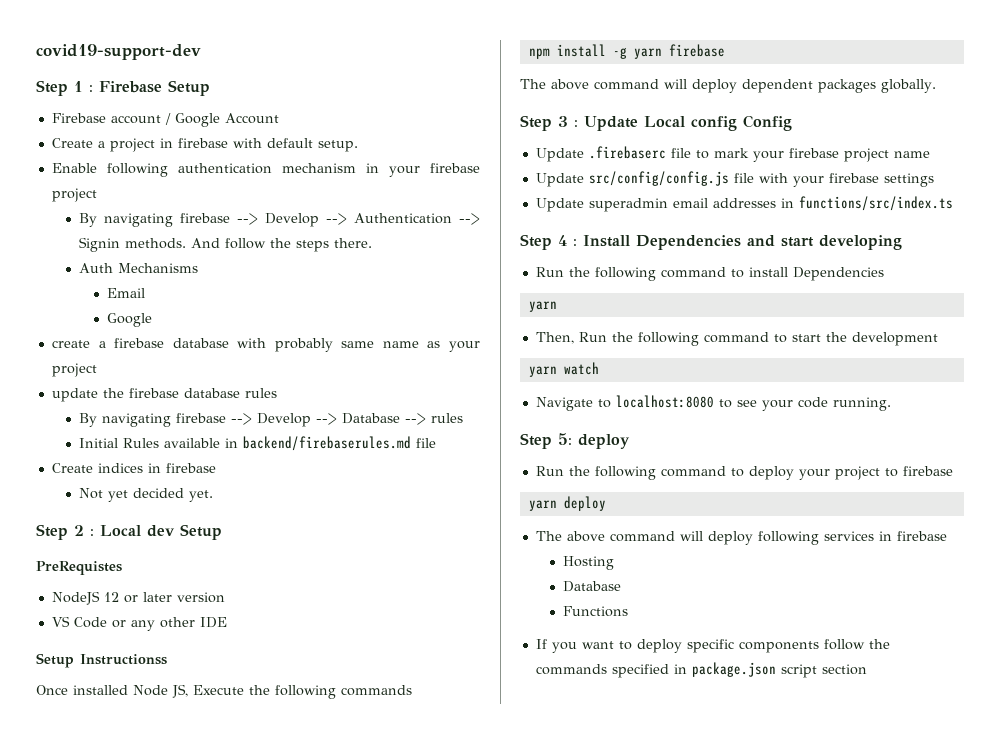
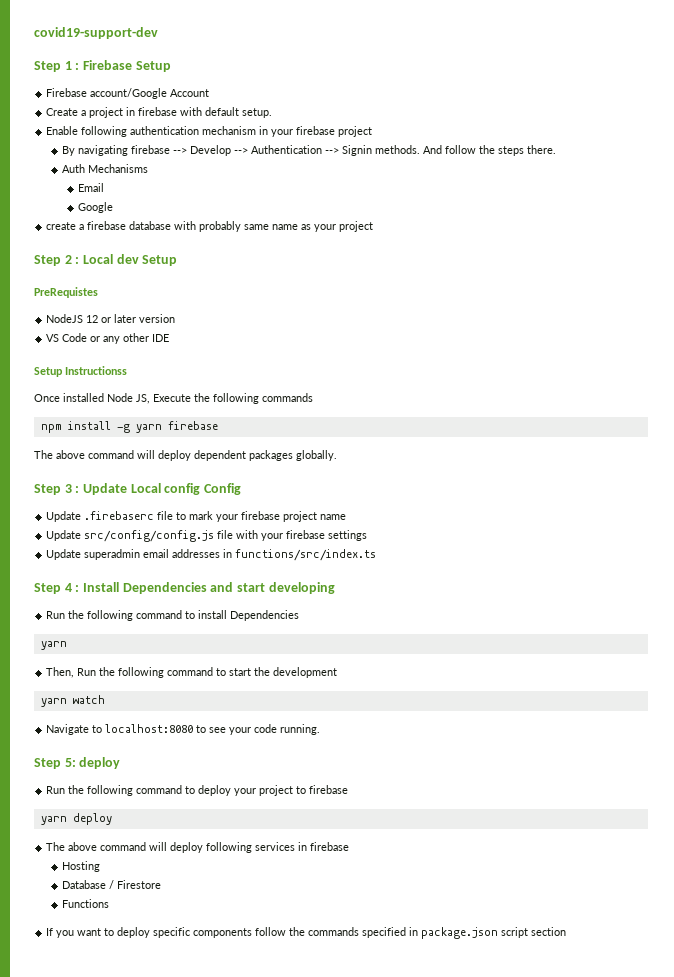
- Firebase account / Google Account
+ Firebase account/Google Account
- update the firebase database rules
- By navigating firebase --> Develop --> Database --> rules
- Initial Rules available in backend/firebaserules.md file
- Create indices in firebase
- Not yet decided yet.
  Hosting
- Database
+ Database / Firestore

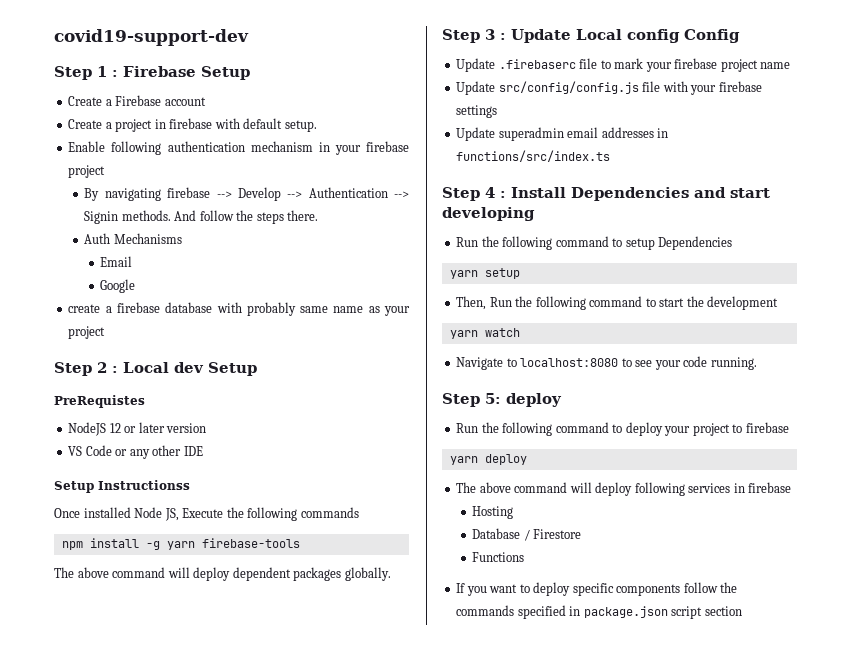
- Firebase account/Google Account
+ Create a Firebase account
- npm install -g yarn firebase
+ npm install -g yarn firebase-tools
- Run the following command to install Dependencies
- yarn
+ Run the following command to setup Dependencies
+ yarn setup

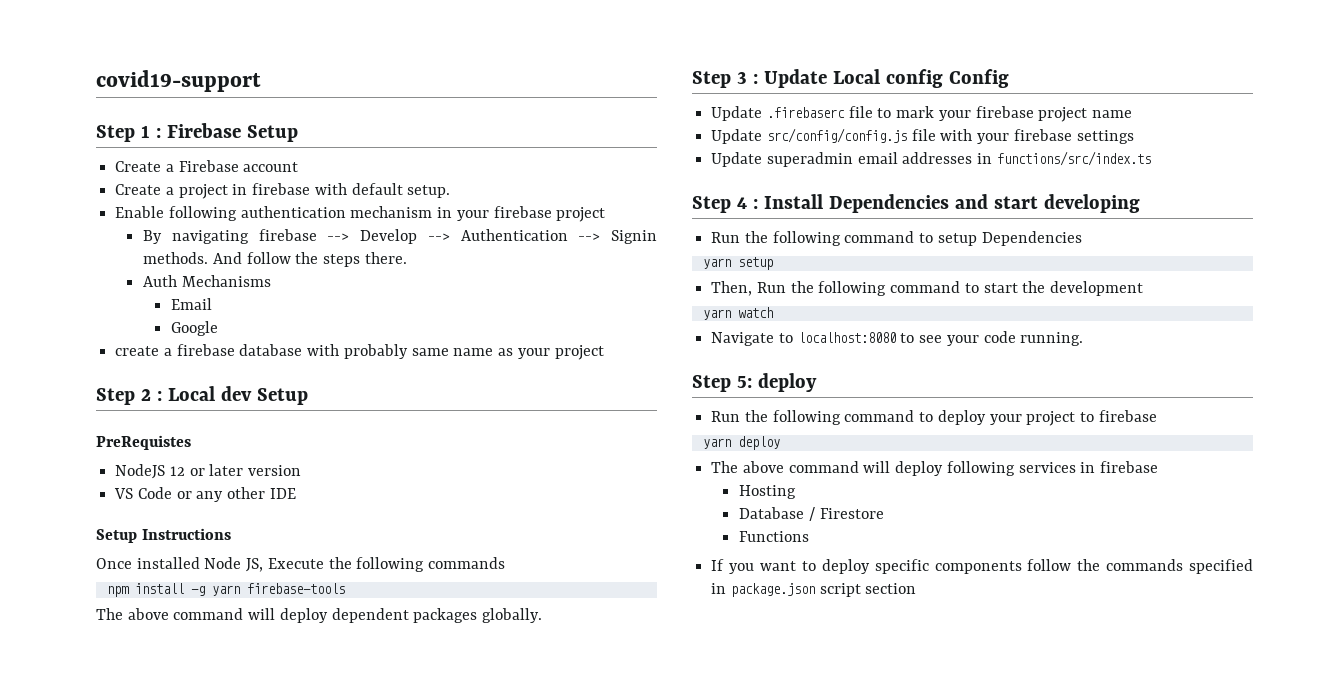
- covid19-support-dev
+ covid19-support
- Setup Instructionss
+ Setup Instructions

